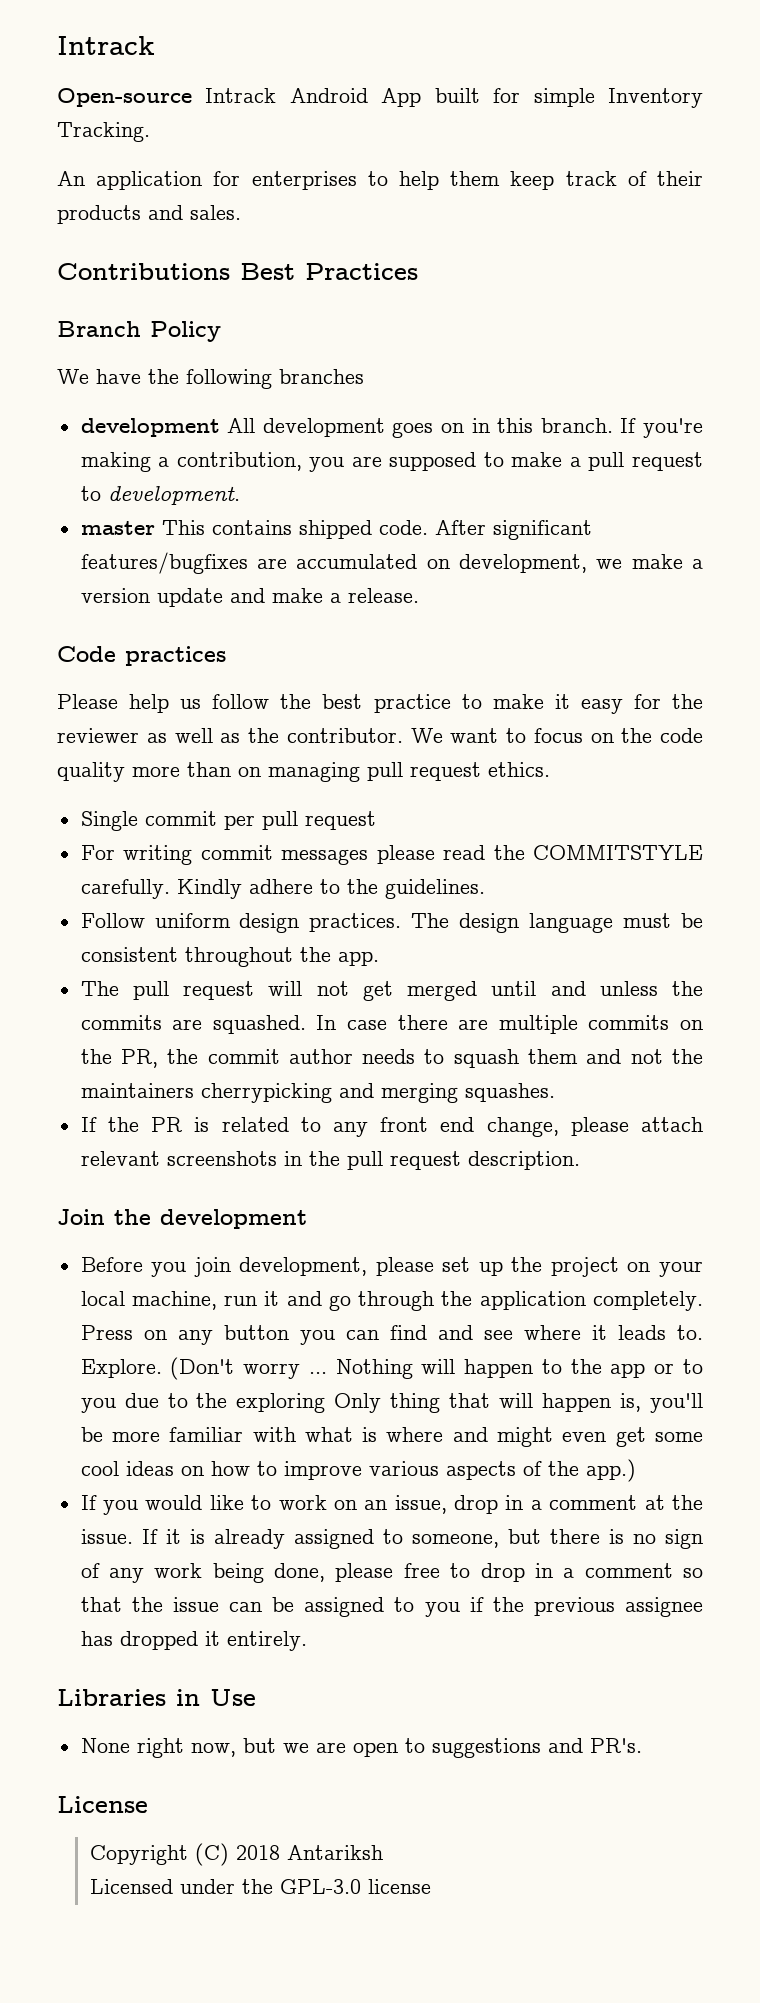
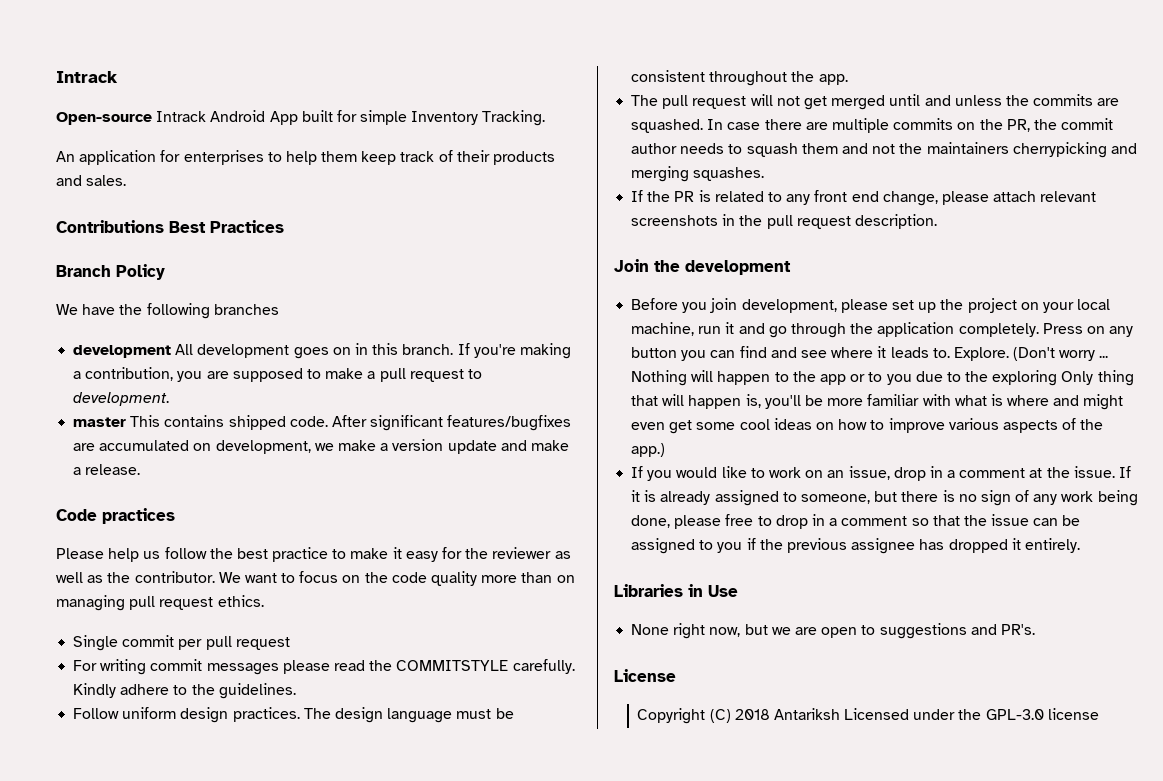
- Copyright (C) 2018 Antariksh
- Licensed under the GPL-3.0 license
+ Copyright (C) 2018 Antariksh Licensed under the GPL-3.0 license

